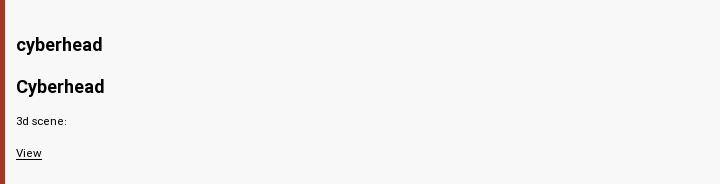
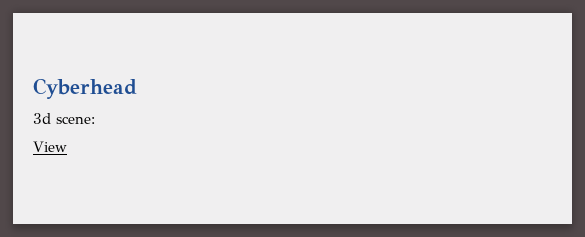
- cyberhead

